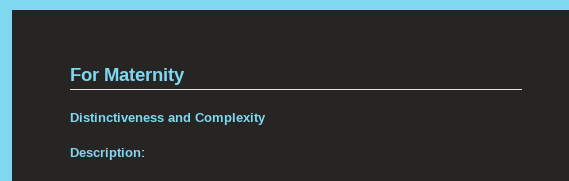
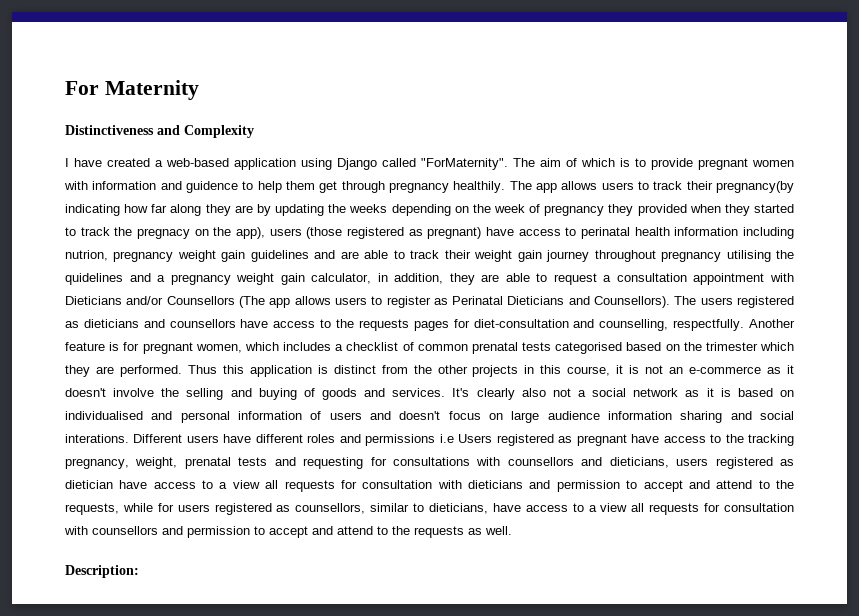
+ I have created a web-based application using Django called "ForMaternity". The aim of which is to provide pregnant women with information and guidence to help them get through pregnancy healthily. The app allows users to track their pregnancy(by indicating how far along they are by updating the weeks depending on the week of pregnancy they provided when they started to track the pregnacy on the app), users (those registered as pregnant) have access to perinatal health information including nutrion, pregnancy weight gain guidelines and are able to track their weight gain journey throughout pregnancy utilising the quidelines and a pregnancy weight gain calculator, in addition, they are able to request a consultation appointment with Dieticians and/or Counsellors (The app allows users to register as Perinatal Dieticians and Counsellors). The users registered as dieticians and counsellors have access to the requests pages for diet-consultation and counselling, respectfully. Another feature is for pregnant women, which includes a checklist of common prenatal tests categorised based on the trimester which they are performed. Thus this application is distinct from the other projects in this course, it is not an e-commerce as it doesn't involve the selling and buying of goods and services. It's clearly also not a social network as it is based on individualised and personal information of users and doesn't focus on large audience information sharing and social interations. Different users have different roles and permissions i.e Users registered as pregnant have access to the tracking pregnancy, weight, prenatal tests and requesting for consultations with counsellors and dieticians, users registered as dietician have access to a view all requests for consultation with dieticians and permission to accept and attend to the requests, while for users registered as counsellors, similar to dieticians, have access to a view all requests for consultation with counsellors and permission to accept and attend to the requests as well.

